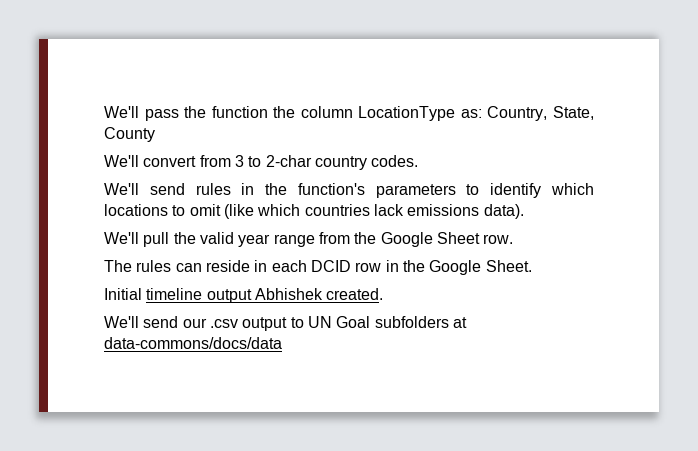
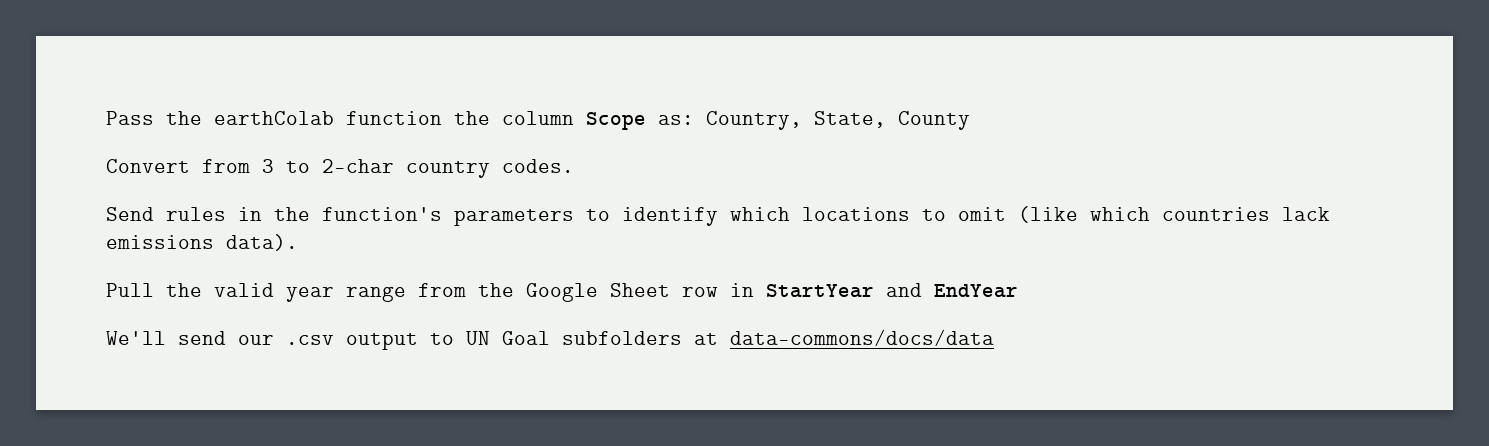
- We'll pass the function the column LocationType as: Country, State, County
+ Pass the earthColab function the column Scope as: Country, State, County
- We'll convert from 3 to 2-char country codes.
+ Convert from 3 to 2-char country codes.
- We'll send rules in the function's parameters to identify which locations to omit (like which countries lack emissions data).
+ Send rules in the function's parameters to identify which locations to omit (like which countries lack emissions data).
- We'll pull the valid year range from the Google Sheet row.
- The rules can reside in each DCID row in the Google Sheet.
- Initial timeline output Abhishek created.
+ Pull the valid year range from the Google Sheet row in StartYear and EndYear

